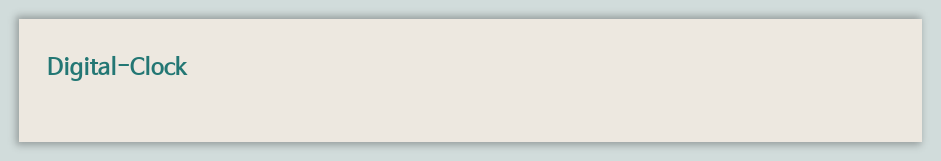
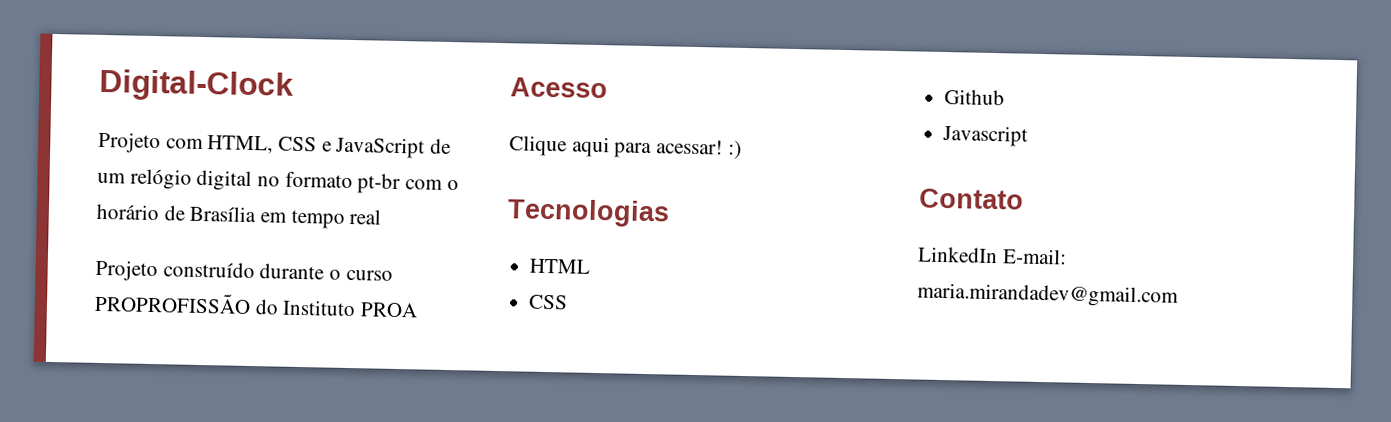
+ Projeto com HTML, CSS e JavaScript de um relógio digital no formato pt-br com o horário de Brasília em tempo real
+ Projeto construído durante o curso PROPROFISSÃO do Instituto PROA
+ Acesso
+ Clique aqui para acessar! :)
+ Tecnologias
+ HTML
+ CSS
+ Github
+ Javascript
+ Contato
+ LinkedIn E-mail: maria.mirandadev@gmail.com

